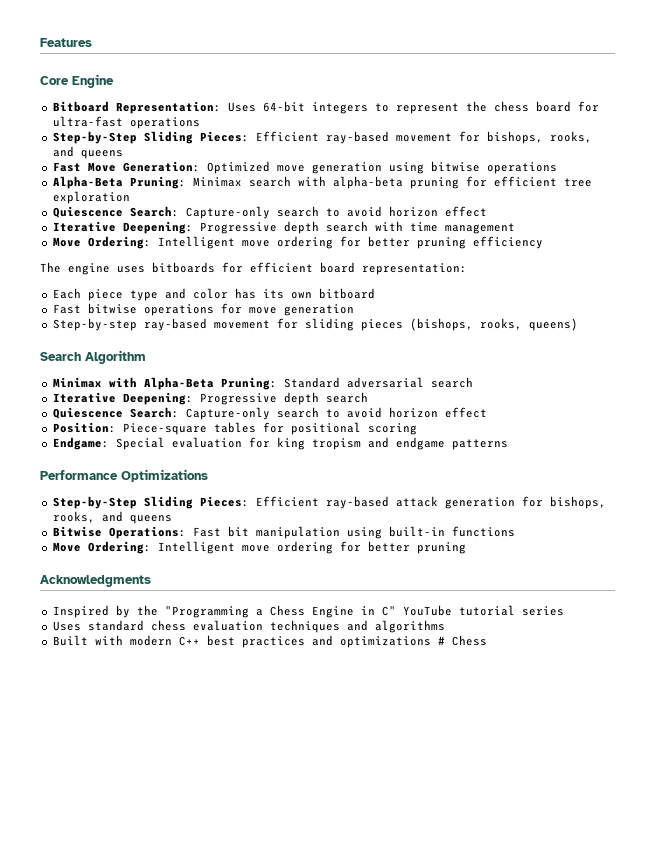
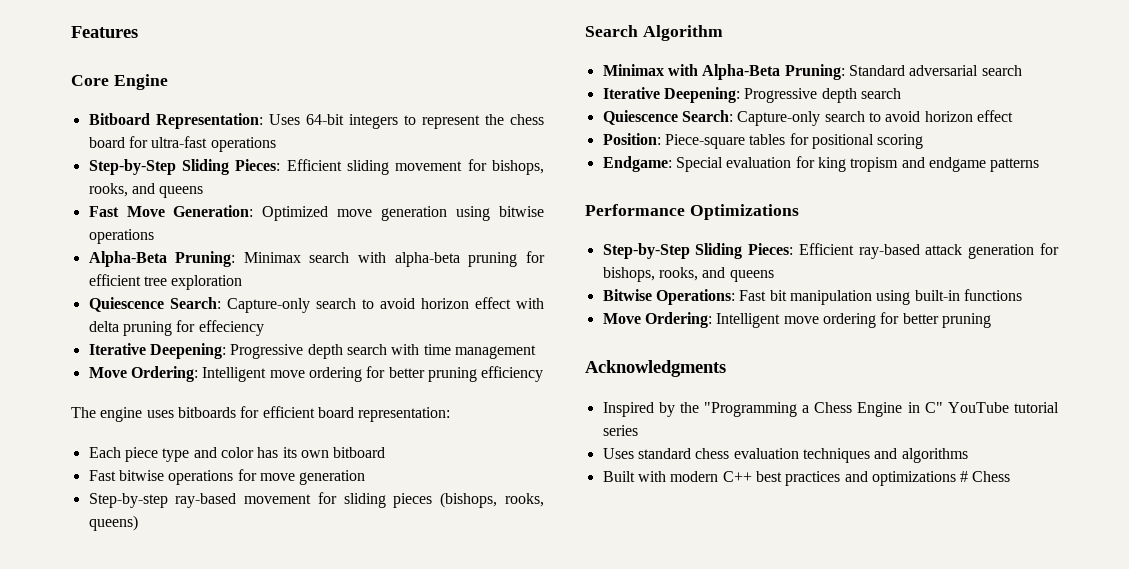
- Step-by-Step Sliding Pieces: Efficient ray-based movement for bishops, rooks, and queens
+ Step-by-Step Sliding Pieces: Efficient sliding movement for bishops, rooks, and queens
  Alpha-Beta Pruning: Minimax search with alpha-beta pruning for efficient tree exploration
- Quiescence Search: Capture-only search to avoid horizon effect
+ Quiescence Search: Capture-only search to avoid horizon effect with delta pruning for effeciency

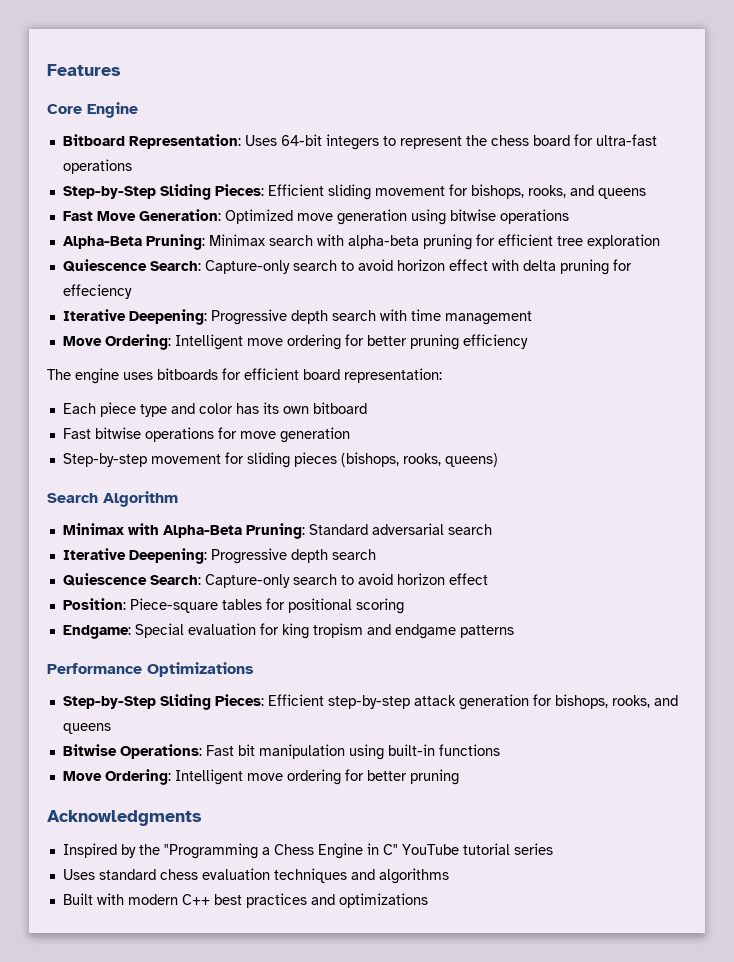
- Step-by-step ray-based movement for sliding pieces (bishops, rooks, queens)
+ Step-by-step movement for sliding pieces (bishops, rooks, queens)
- Step-by-Step Sliding Pieces: Efficient ray-based attack generation for bishops, rooks, and queens
+ Step-by-Step Sliding Pieces: Efficient step-by-step attack generation for bishops, rooks, and queens
- Built with modern C++ best practices and optimizations # Chess
+ Built with modern C++ best practices and optimizations

